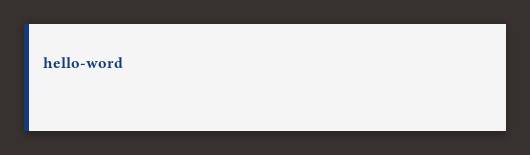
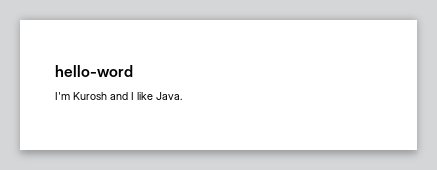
+ I'm Kurosh and I like Java.

